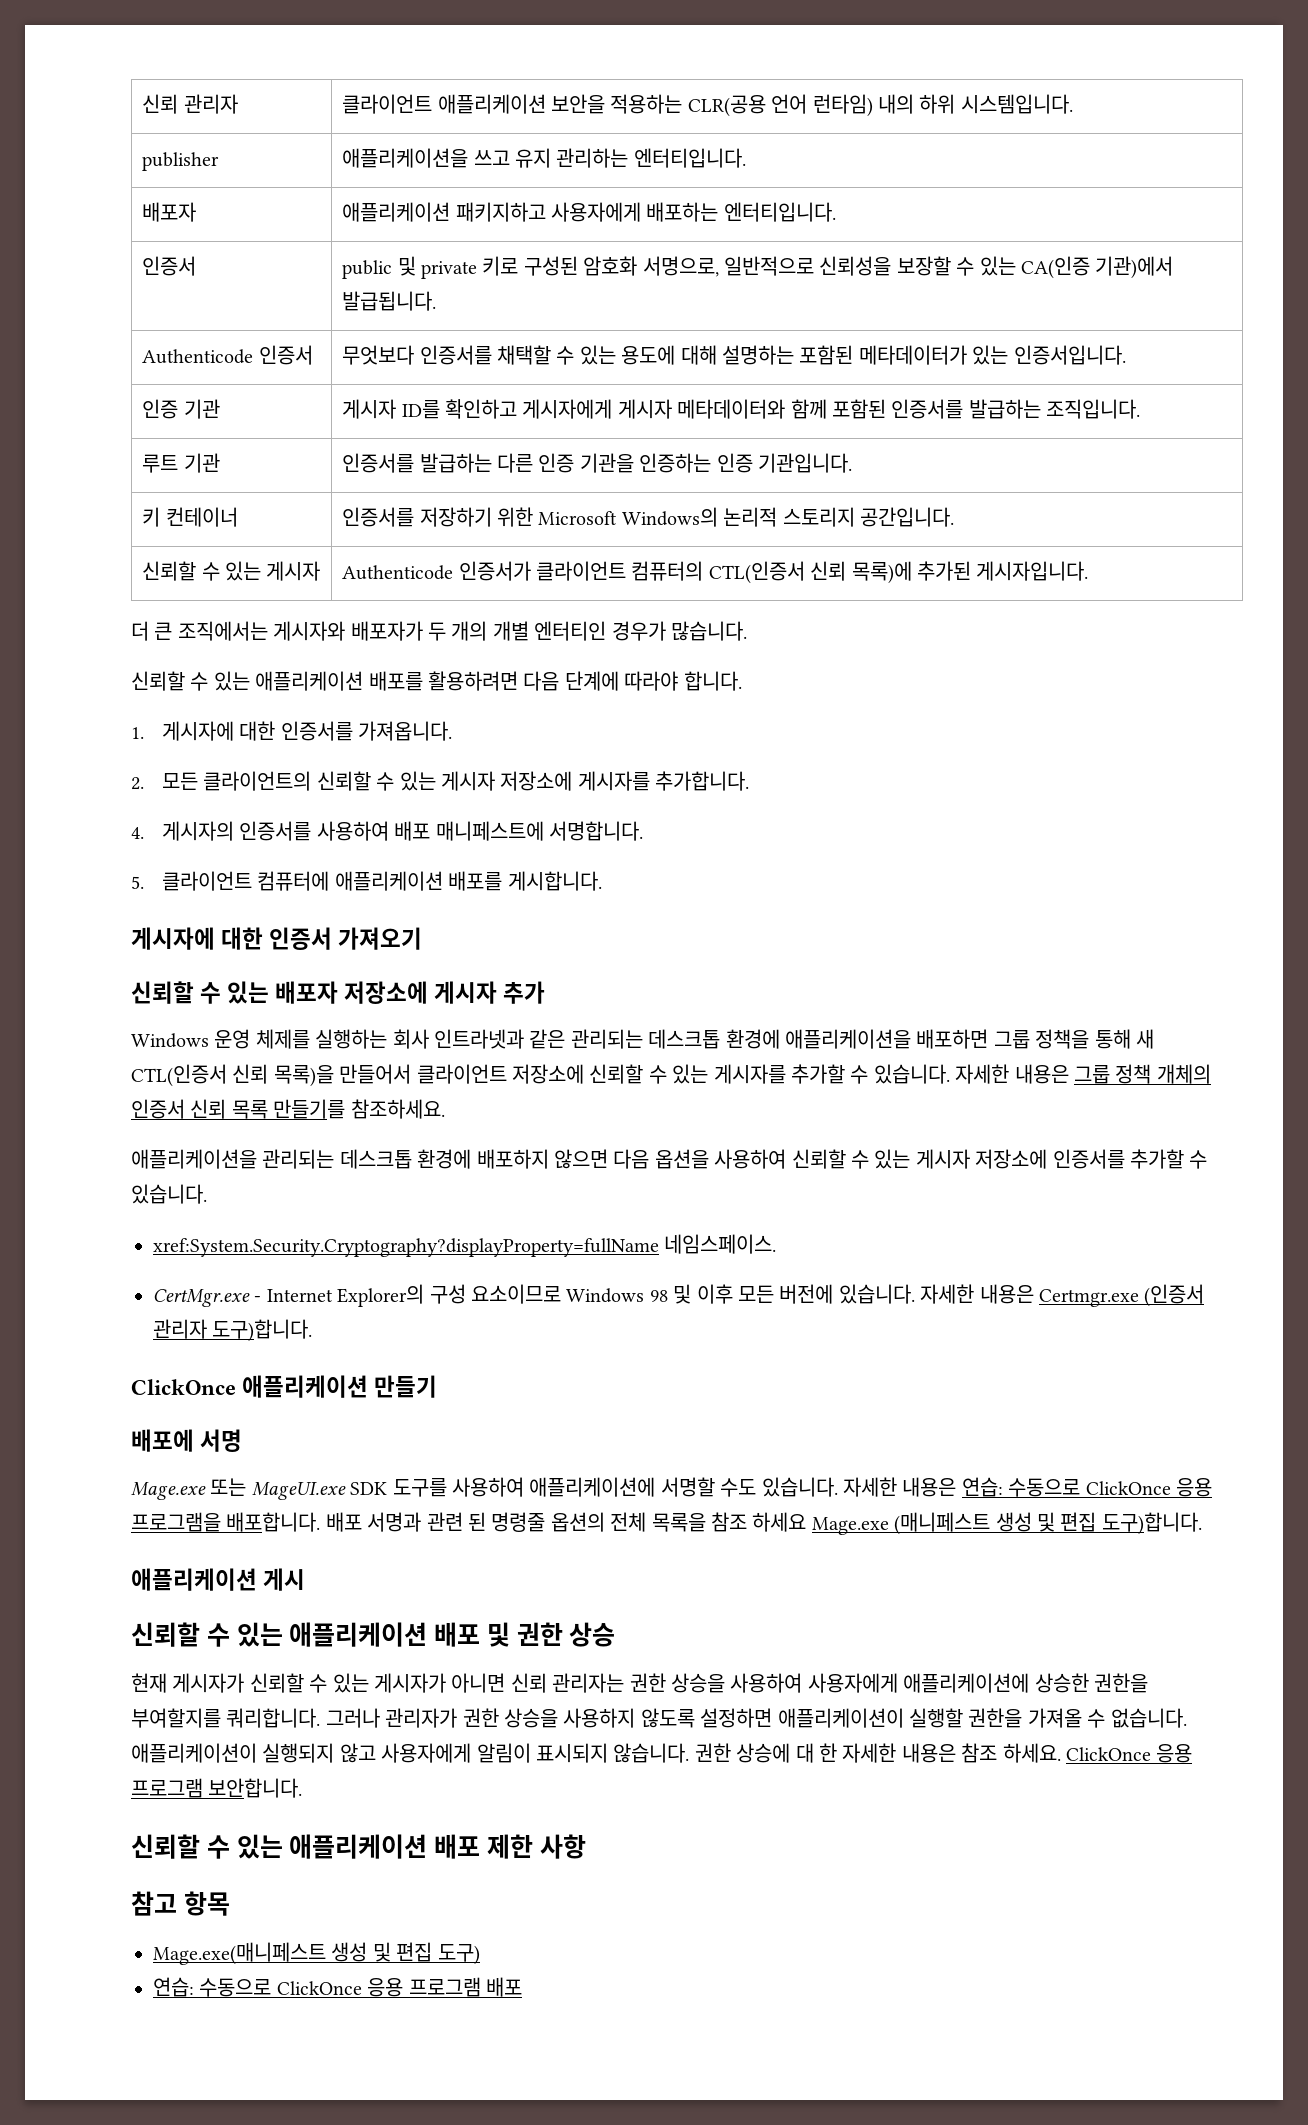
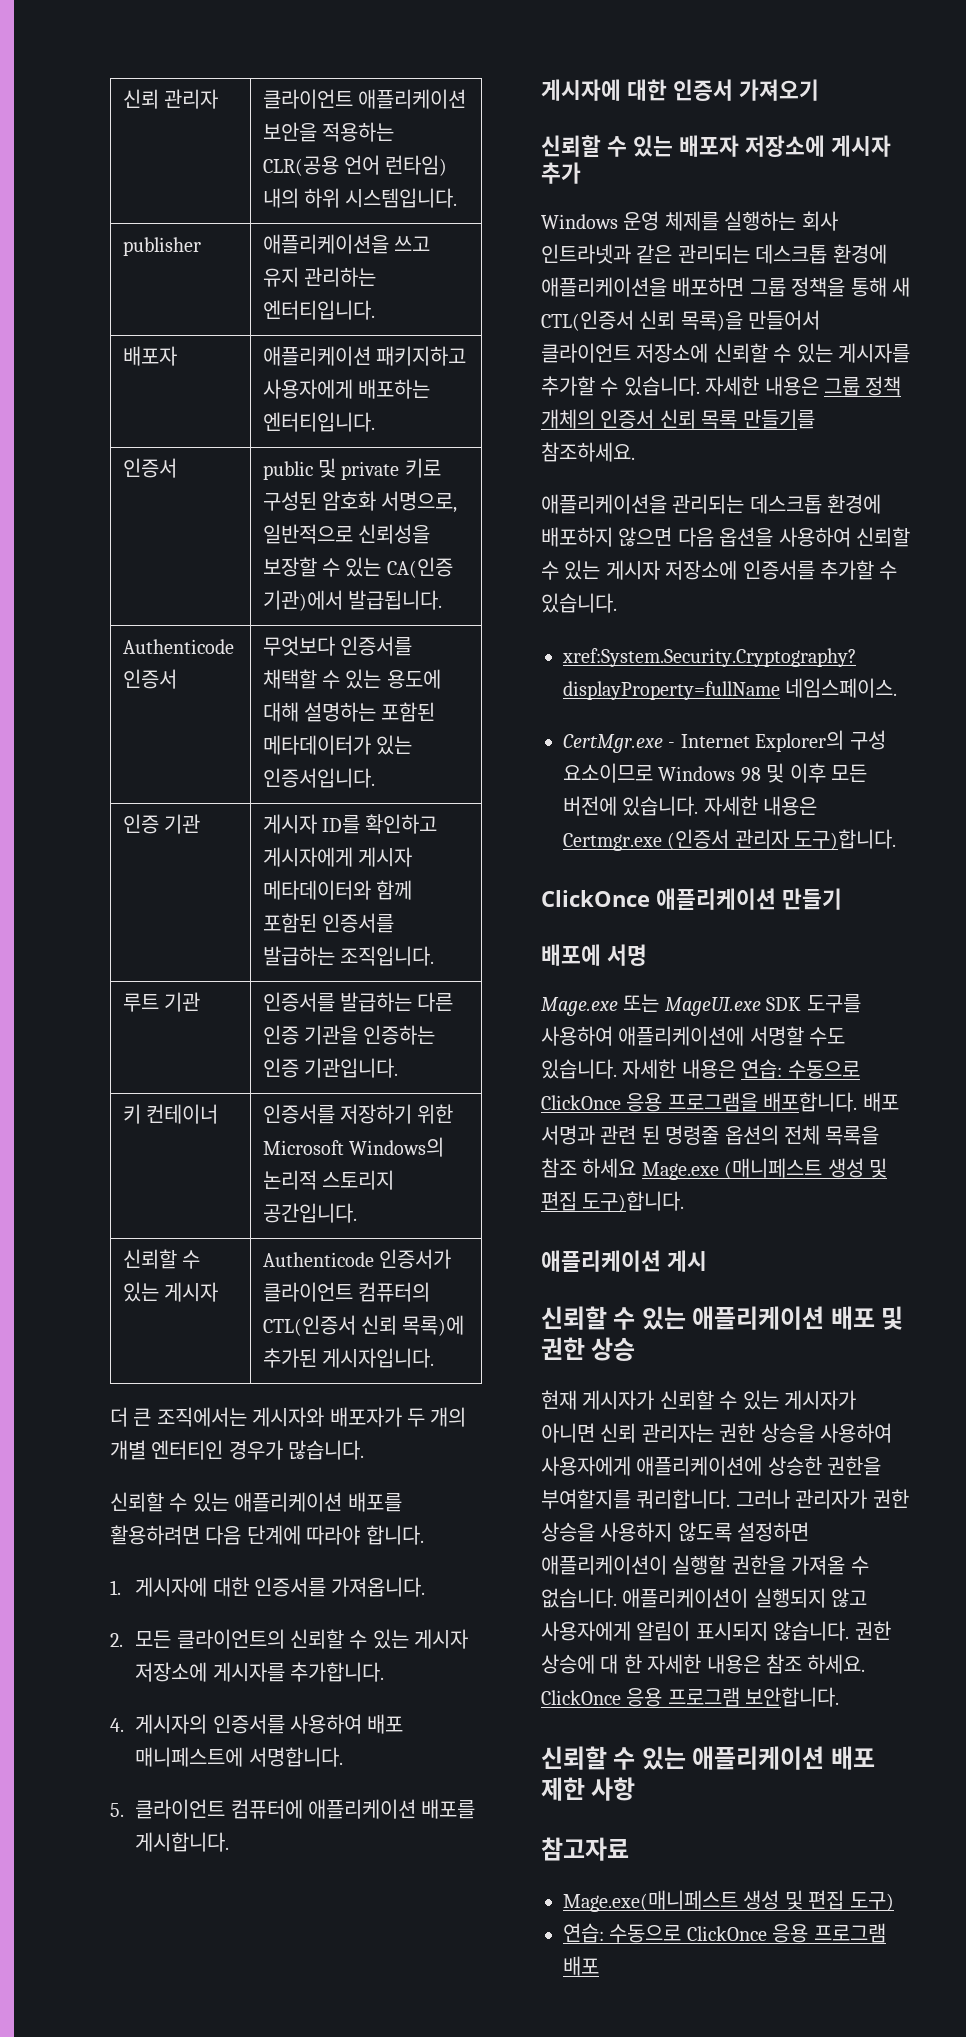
- 참고 항목
+ 참고자료

